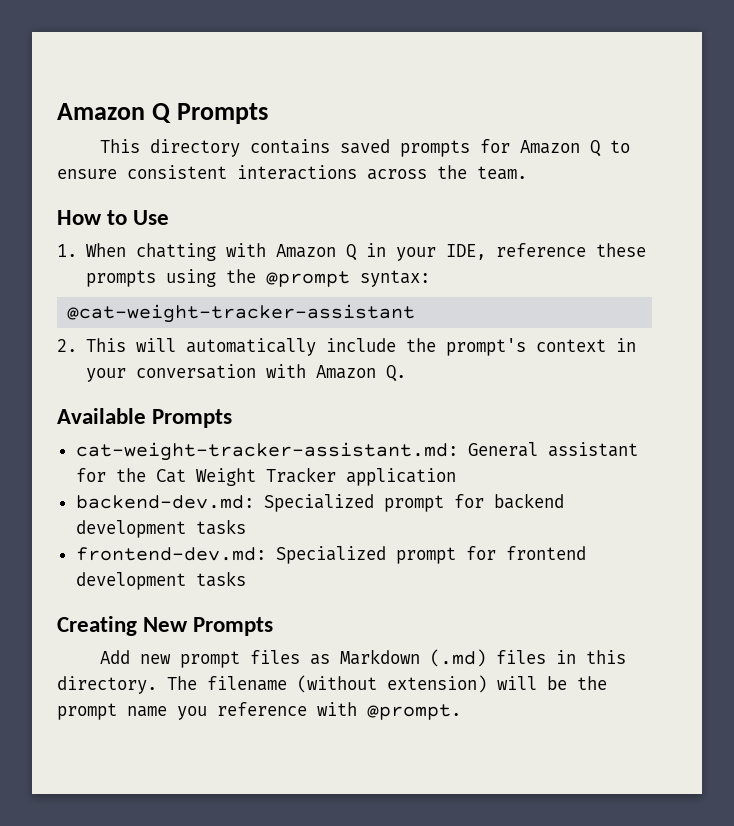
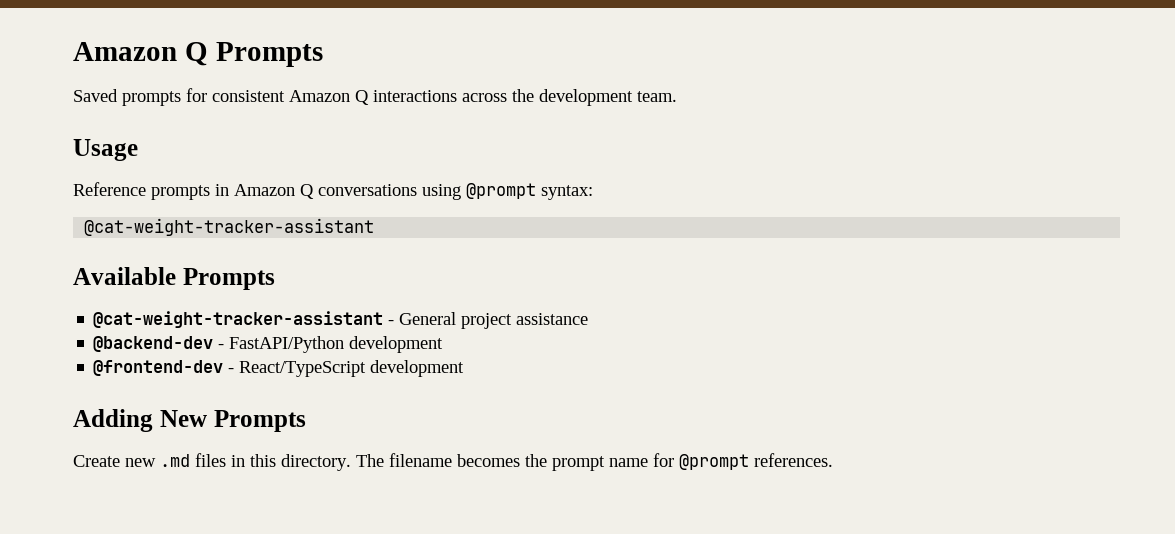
- This directory contains saved prompts for Amazon Q to ensure consistent interactions across the team.
+ Saved prompts for consistent Amazon Q interactions across the development team.
- How to Use
- 1. When chatting with Amazon Q in your IDE, reference these prompts using the @prompt syntax:
+ Usage
+ Reference prompts in Amazon Q conversations using @prompt syntax:
  @cat-weight-tracker-assistant
- 2. This will automatically include the prompt's context in your conversation with Amazon Q.
  Available Prompts
- cat-weight-tracker-assistant.md: General assistant for the Cat Weight Tracker application
- backend-dev.md: Specialized prompt for backend development tasks
- frontend-dev.md: Specialized prompt for frontend development tasks
- Creating New Prompts
+ @cat-weight-tracker-assistant - General project assistance
+ @backend-dev - FastAPI/Python development
+ @frontend-dev - React/TypeScript development
+ Adding New Prompts
- Add new prompt files as Markdown (.md) files in this directory.
+ Create new .md files in this directory.
- The filename (without extension) will be the prompt name you reference with @prompt.
+ The filename becomes the prompt name for @prompt references.

